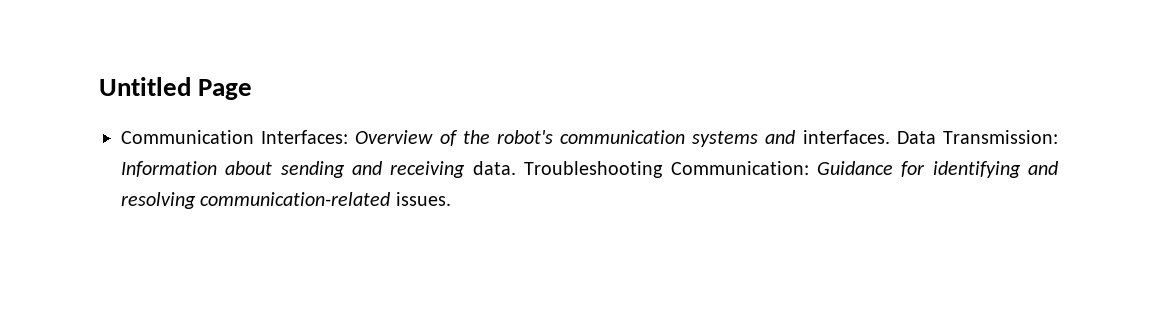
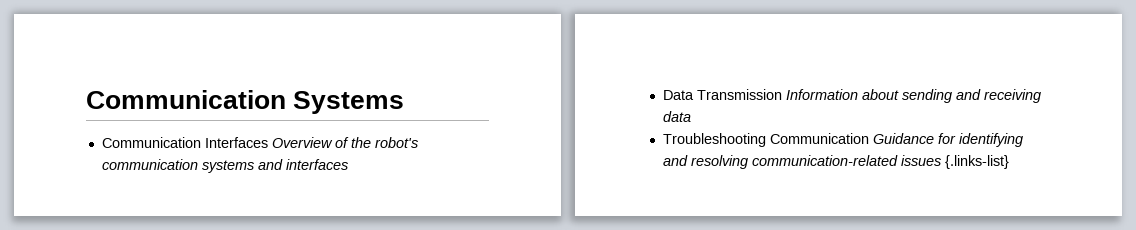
- Untitled Page
- Communication Interfaces: Overview of the robot's communication systems and interfaces. Data Transmission: Information about sending and receiving data. Troubleshooting Communication: Guidance for identifying and resolving communication-related issues.
+ Communication Systems
+ Communication Interfaces Overview of the robot's communication systems and interfaces
+ Data Transmission Information about sending and receiving data
+ Troubleshooting Communication Guidance for identifying and resolving communication-related issues {.links-list}

